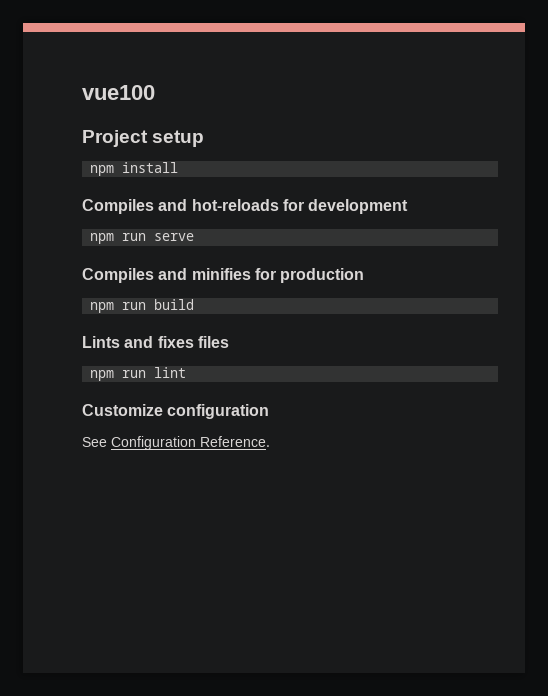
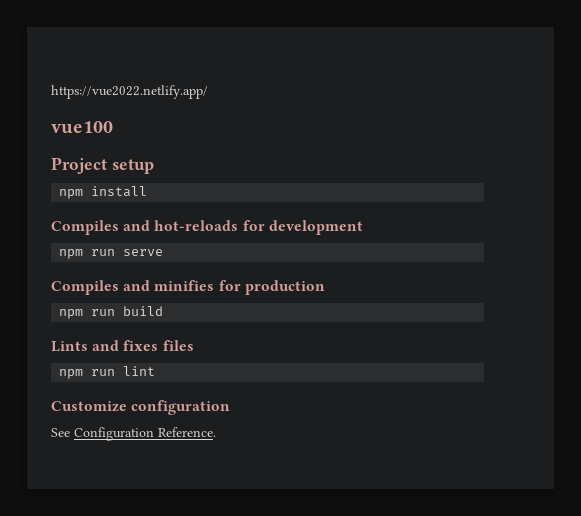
+ https://vue2022.netlify.app/

